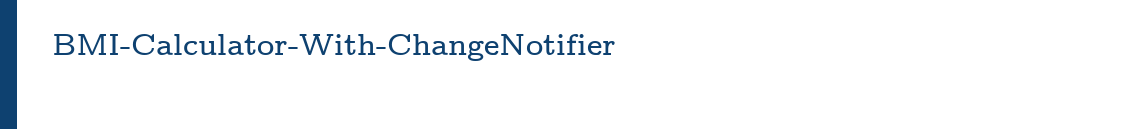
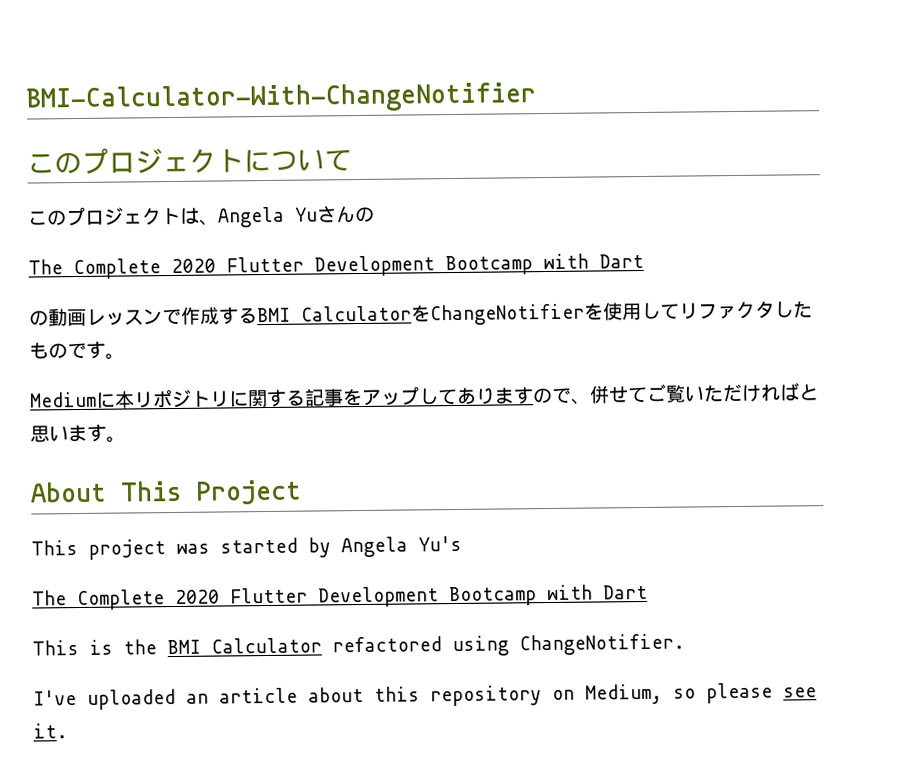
+ このプロジェクトについて
+ このプロジェクトは、Angela Yuさんの
+ The Complete 2020 Flutter Development Bootcamp with Dart
+ の動画レッスンで作成するBMI CalculatorをChangeNotifierを使用してリファクタしたものです。
+ Mediumに本リポジトリに関する記事をアップしてありますので、併せてご覧いただければと思います。
+ About This Project
+ This project was started by Angela Yu's
+ The Complete 2020 Flutter Development Bootcamp with Dart
+ This is the BMI Calculator refactored using ChangeNotifier.
+ I've uploaded an article about this repository on Medium, so please see it.

